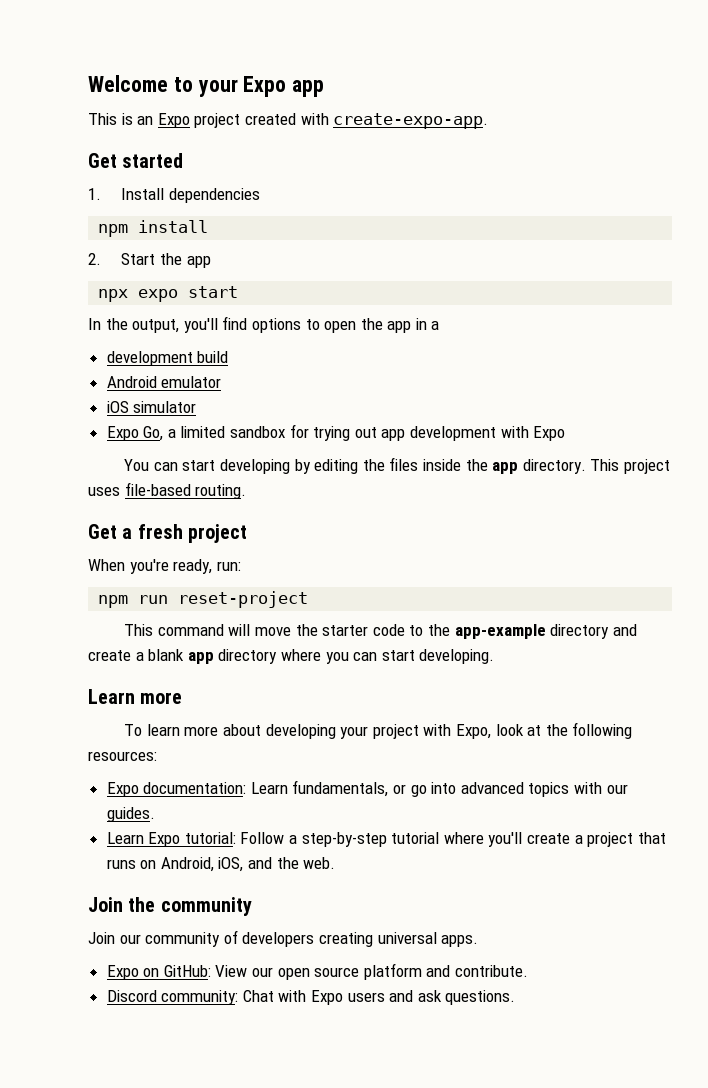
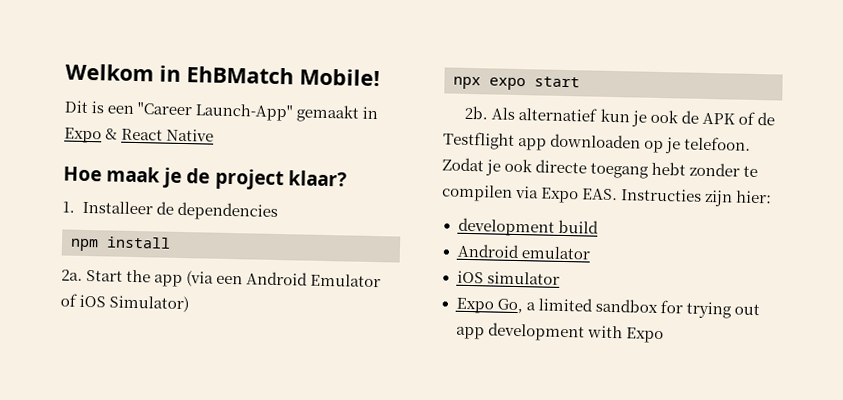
- Welcome to your Expo app
- This is an Expo project created with create-expo-app.
- Get started
+ Welkom in EhBMatch Mobile!
+ Dit is een "Career Launch-App" gemaakt in Expo & React Native
+ Hoe maak je de project klaar?
- 1. Install dependencies
+ 1. Installeer de dependencies
- 2. Start the app
+ 2a. Start the app (via een Android Emulator of iOS Simulator)
  npx expo start
- In the output, you'll find options to open the app in a
+ 2b. Als alternatief kun je ook de APK of de Testflight app downloaden op je telefoon. Zodat je ook directe toegang hebt zonder te compilen via Expo EAS. Instructies zijn hier:
- You can start developing by editing the files inside the app directory. This project uses file-based routing.
- Get a fresh project
- When you're ready, run:
- npm run reset-project
- This command will move the starter code to the app-example directory and create a blank app directory where you can start developing.
- Learn more
- To learn more about developing your project with Expo, look at the following resources:
- Expo documentation: Learn fundamentals, or go into advanced topics with our guides.
- Learn Expo tutorial: Follow a step-by-step tutorial where you'll create a project that runs on Android, iOS, and the web.
- Join the community
- Join our community of developers creating universal apps.
- Expo on GitHub: View our open source platform and contribute.
- Discord community: Chat with Expo users and ask questions.

